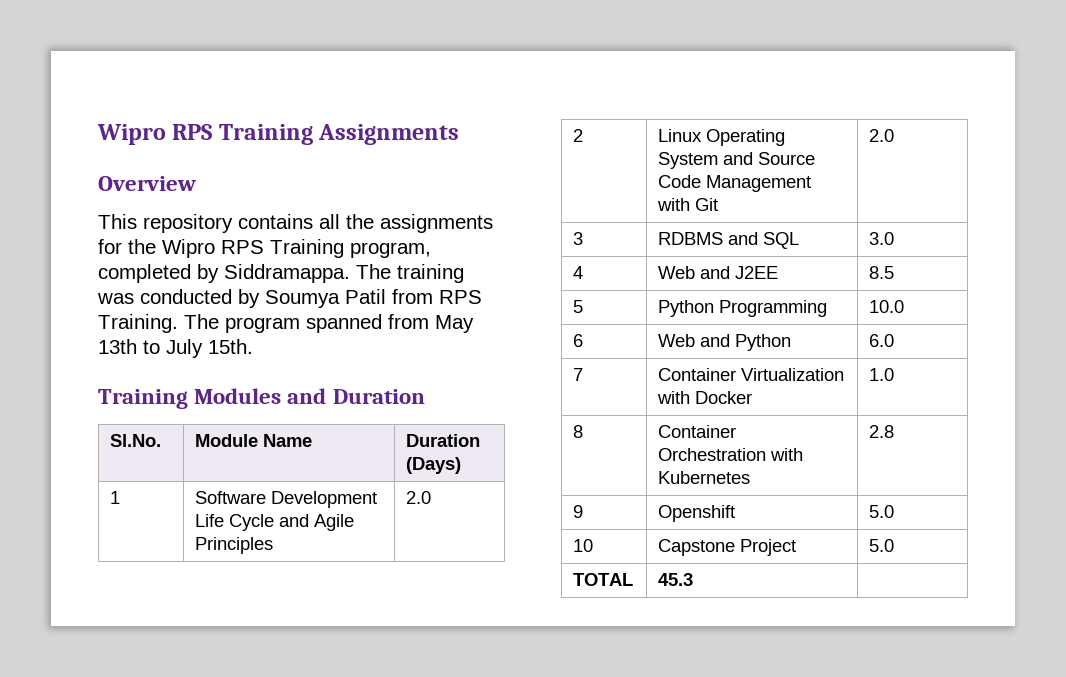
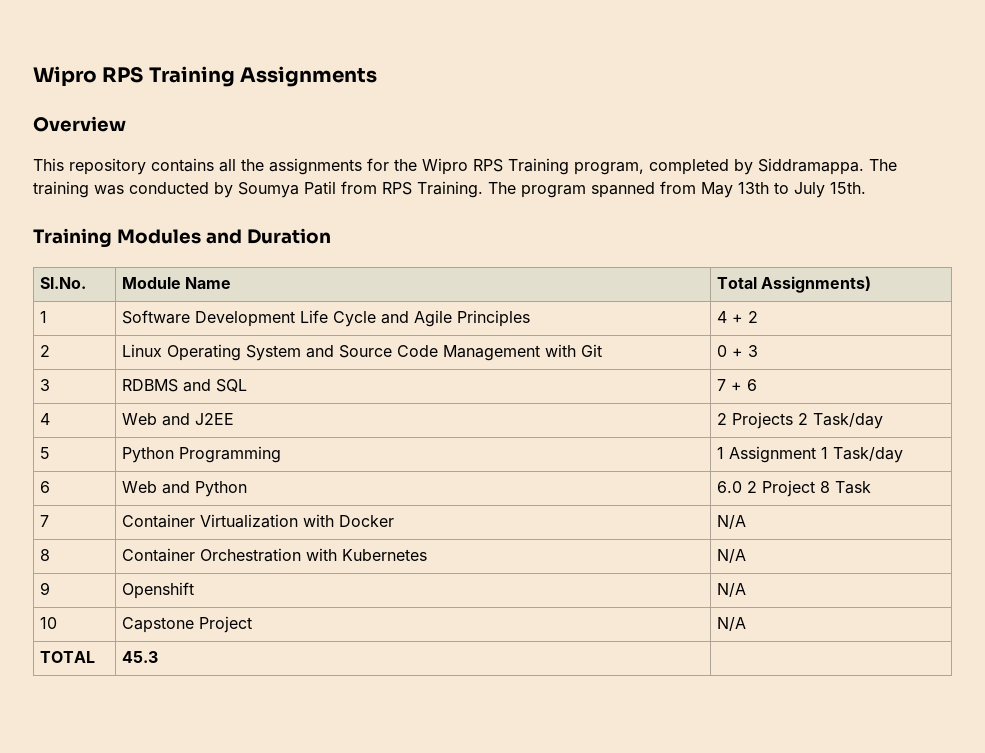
- Sl.No. | Module Name | Duration (Days)
+ Sl.No. | Module Name | Total Assignments)
- 1 | Software Development Life Cycle and Agile Principles | 2.0
+ 1 | Software Development Life Cycle and Agile Principles | 4 + 2
- 2 | Linux Operating System and Source Code Management with Git | 2.0
+ 2 | Linux Operating System and Source Code Management with Git | 0 + 3
- 3 | RDBMS and SQL | 3.0
+ 3 | RDBMS and SQL | 7 + 6
- 4 | Web and J2EE | 8.5
+ 4 | Web and J2EE | 2 Projects 2 Task/day
- 5 | Python Programming | 10.0
+ 5 | Python Programming | 1 Assignment 1 Task/day
- 6 | Web and Python | 6.0
+ 6 | Web and Python | 6.0 2 Project 8 Task
- 7 | Container Virtualization with Docker | 1.0
+ 7 | Container Virtualization with Docker | N/A
- 8 | Container Orchestration with Kubernetes | 2.8
+ 8 | Container Orchestration with Kubernetes | N/A
- 9 | Openshift | 5.0
+ 9 | Openshift | N/A
- 10 | Capstone Project | 5.0
+ 10 | Capstone Project | N/A

